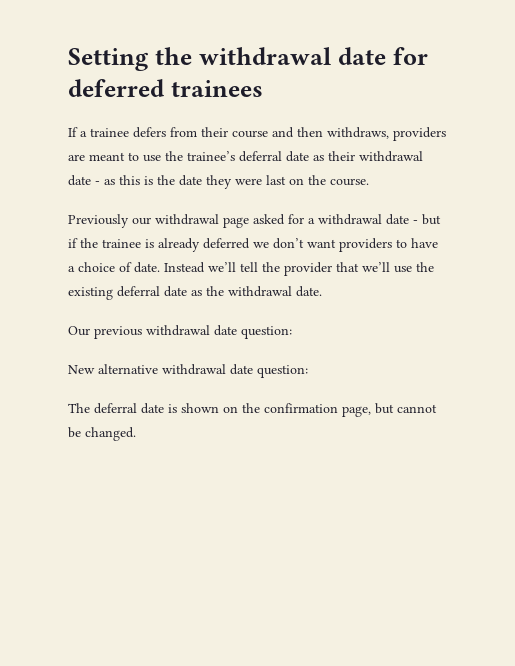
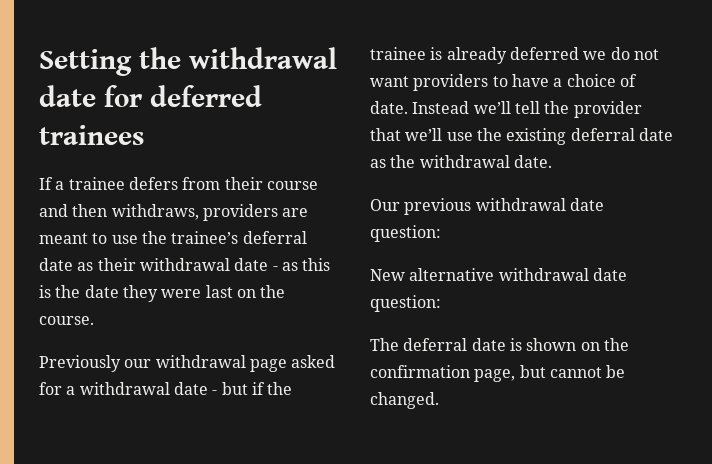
- Previously our withdrawal page asked for a withdrawal date - but if the trainee is already deferred we don’t want providers to have a choice of date.
+ Previously our withdrawal page asked for a withdrawal date - but if the trainee is already deferred we do not want providers to have a choice of date.

